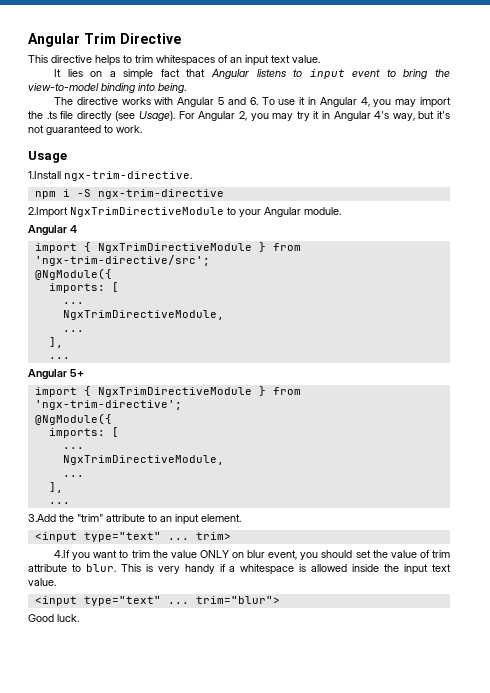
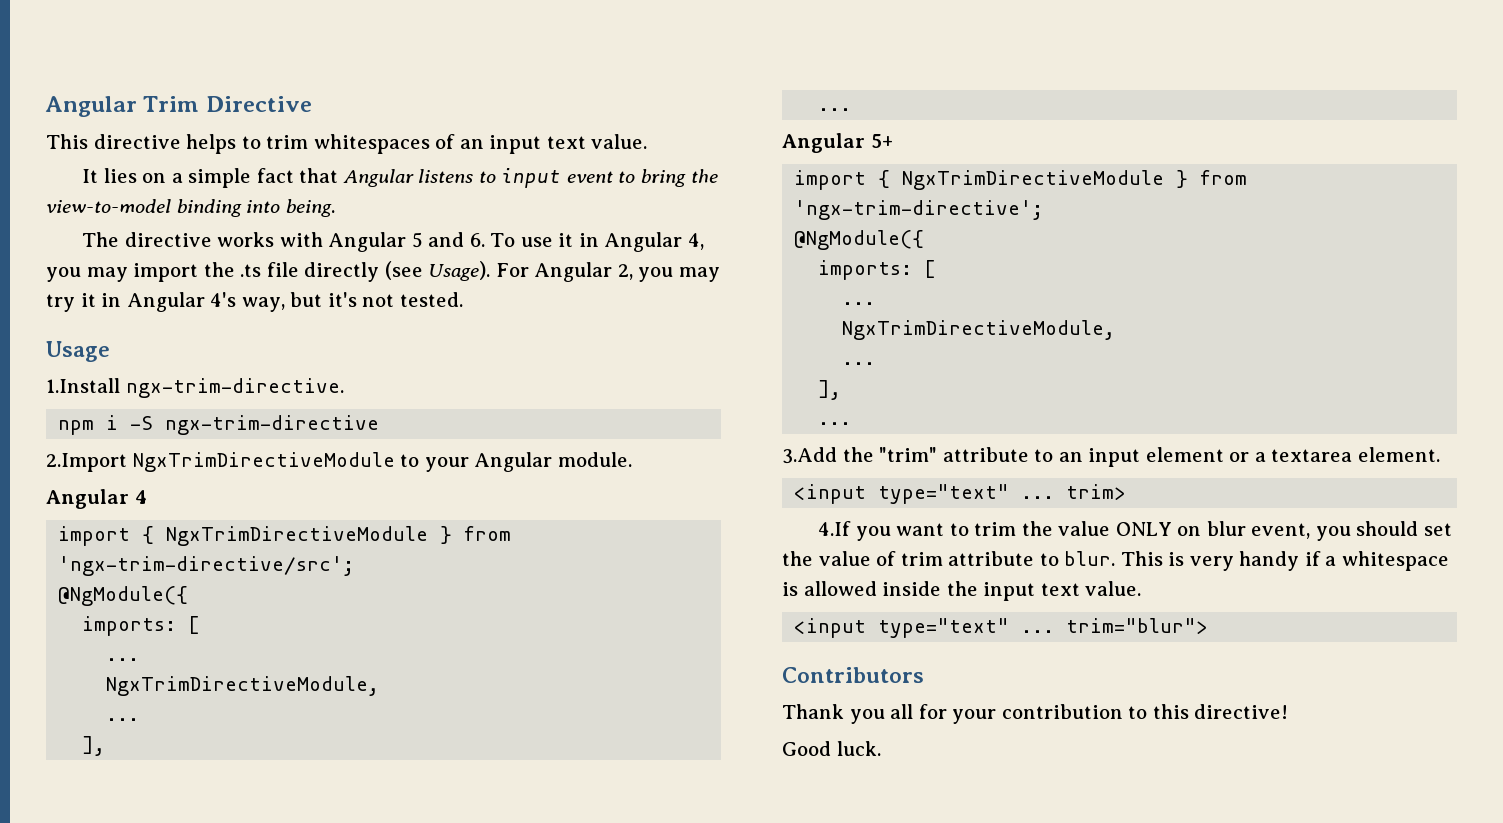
- For Angular 2, you may try it in Angular 4's way, but it's not guaranteed to work.
+ For Angular 2, you may try it in Angular 4's way, but it's not tested.
- 3.Add the "trim" attribute to an input element.
+ 3.Add the "trim" attribute to an input element or a textarea element.
+ Contributors
+ Thank you all for your contribution to this directive!

